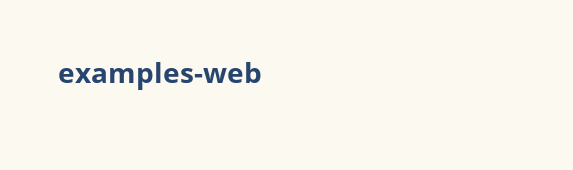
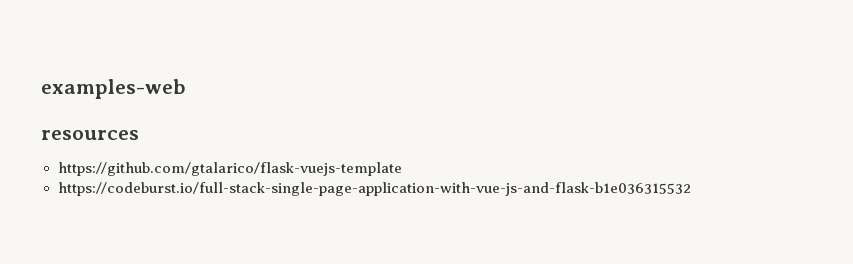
+ resources
+ https://github.com/gtalarico/flask-vuejs-template
+ https://codeburst.io/full-stack-single-page-application-with-vue-js-and-flask-b1e036315532

